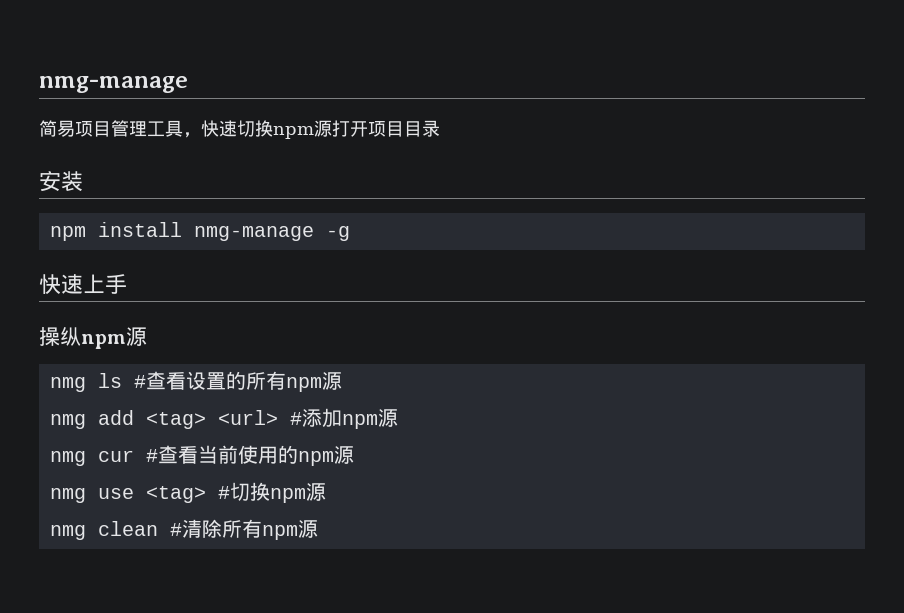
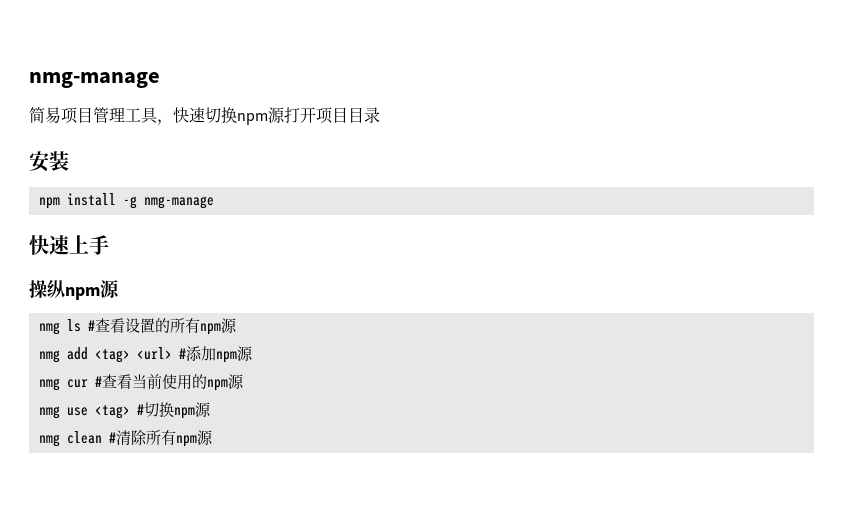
- npm install nmg-manage -g
+ npm install -g nmg-manage

